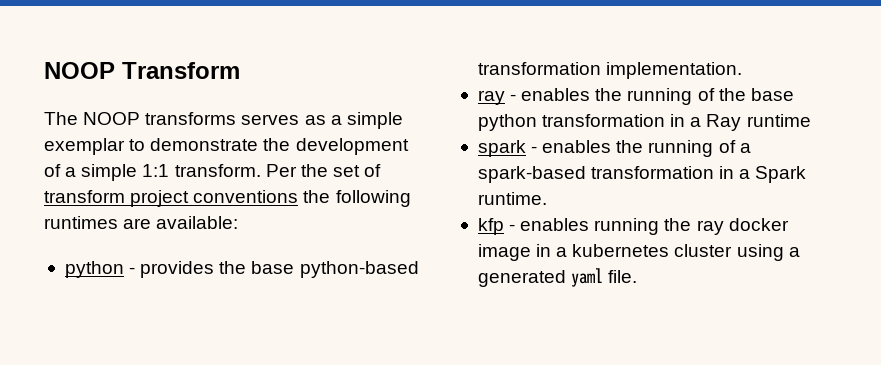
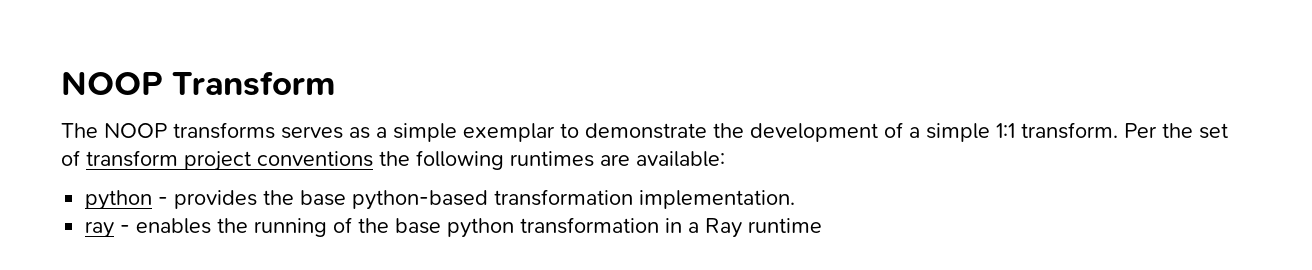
- spark - enables the running of a spark-based transformation in a Spark runtime.
- kfp - enables running the ray docker image in a kubernetes cluster using a generated yaml file.

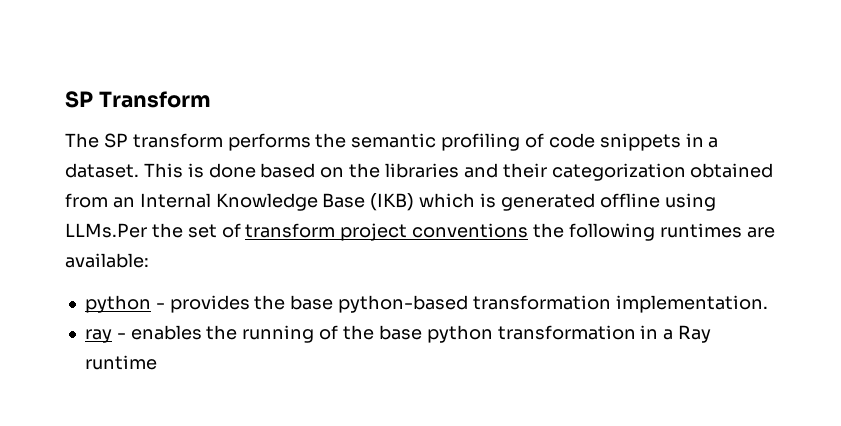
- NOOP Transform
+ SP Transform
- The NOOP transforms serves as a simple exemplar to demonstrate the development of a simple 1:1 transform. Per the set of transform project conventions the following runtimes are available:
+ The SP transform performs the semantic profiling of code snippets in a dataset. This is done based on the libraries and their categorization obtained from an Internal Knowledge Base (IKB) which is generated offline using LLMs.Per the set of transform project conventions the following runtimes are available:

